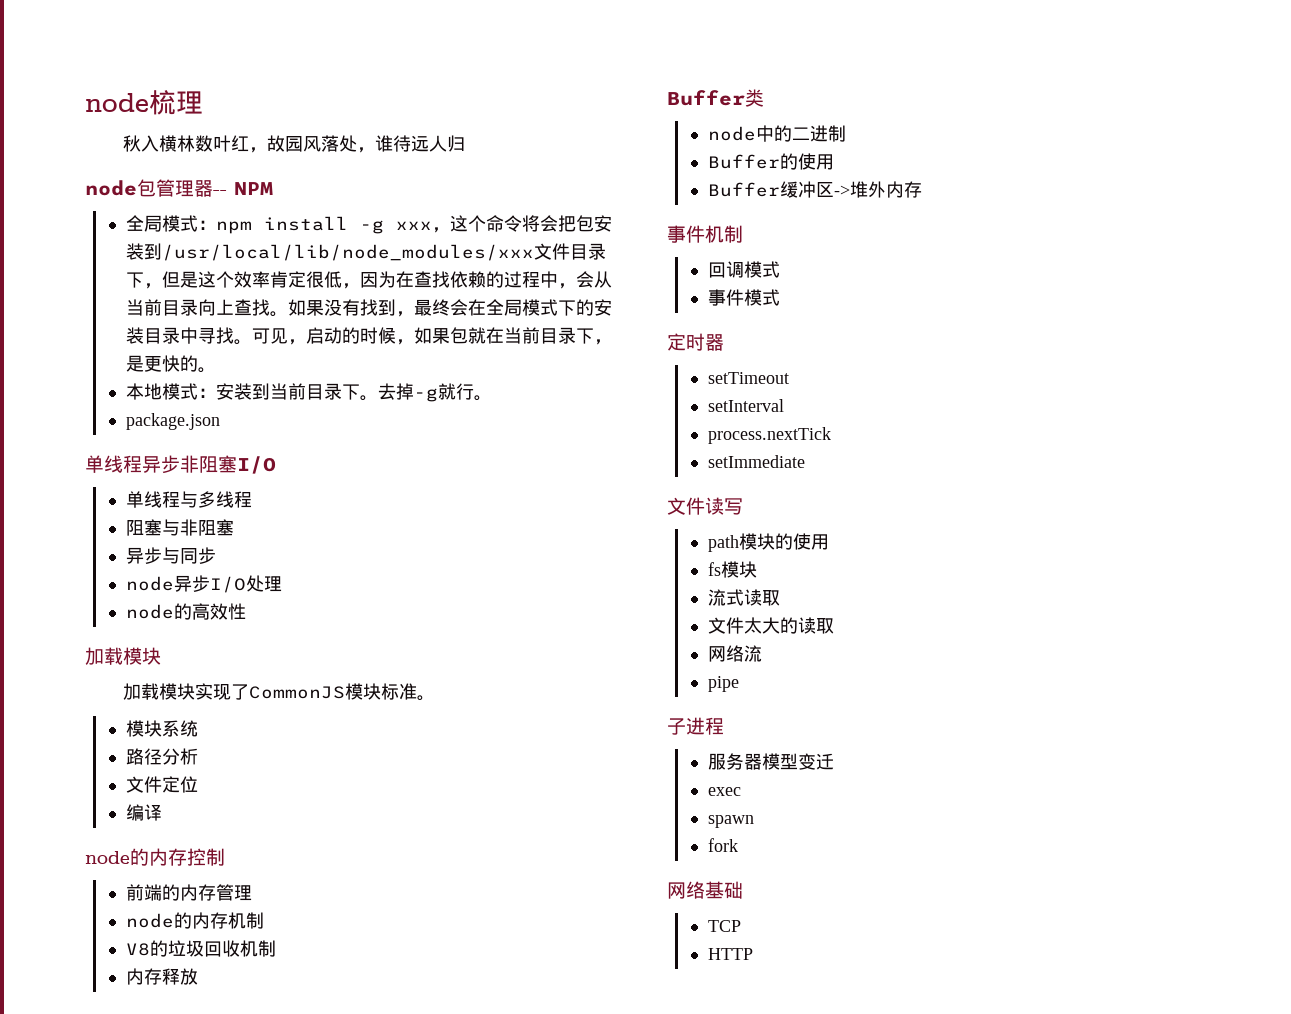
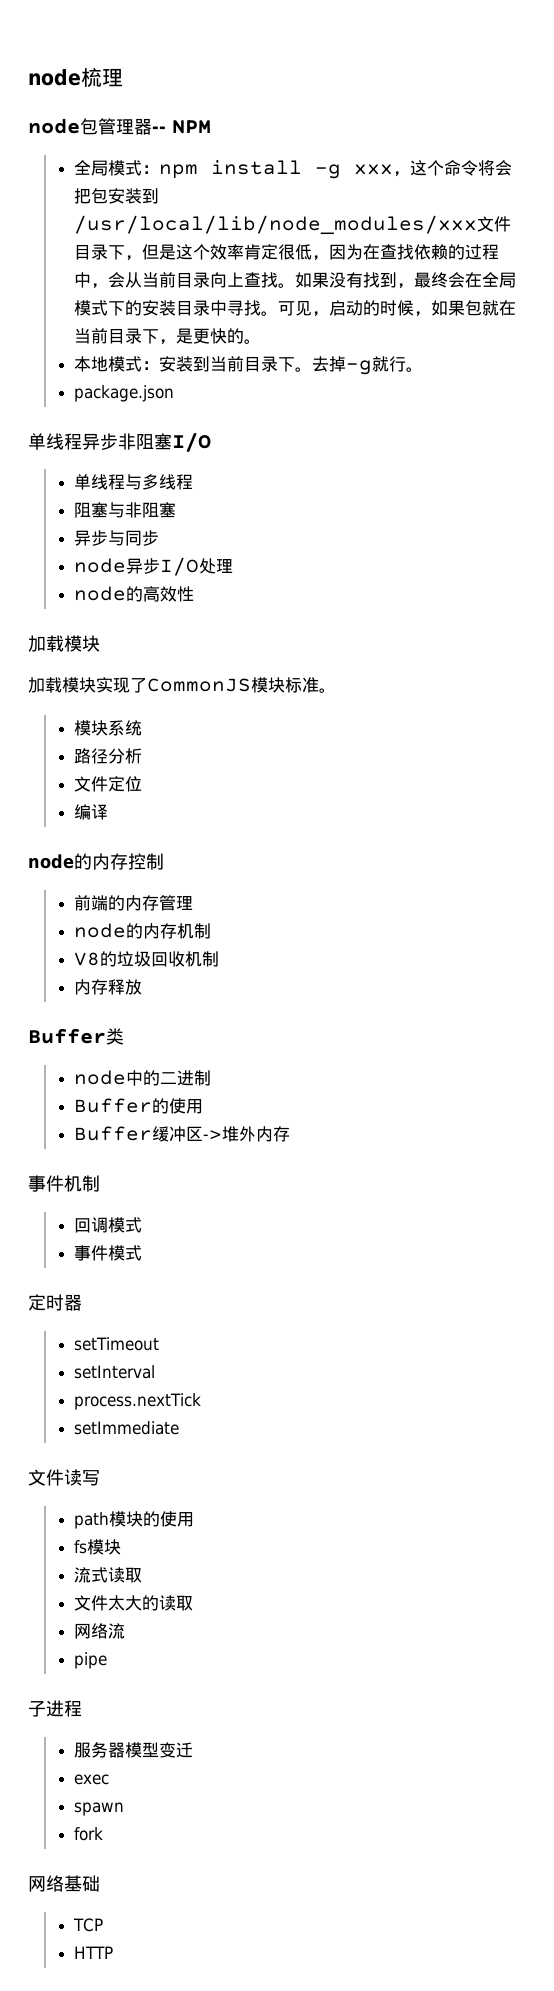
- 秋入横林数叶红，故园风落处，谁待远人归

